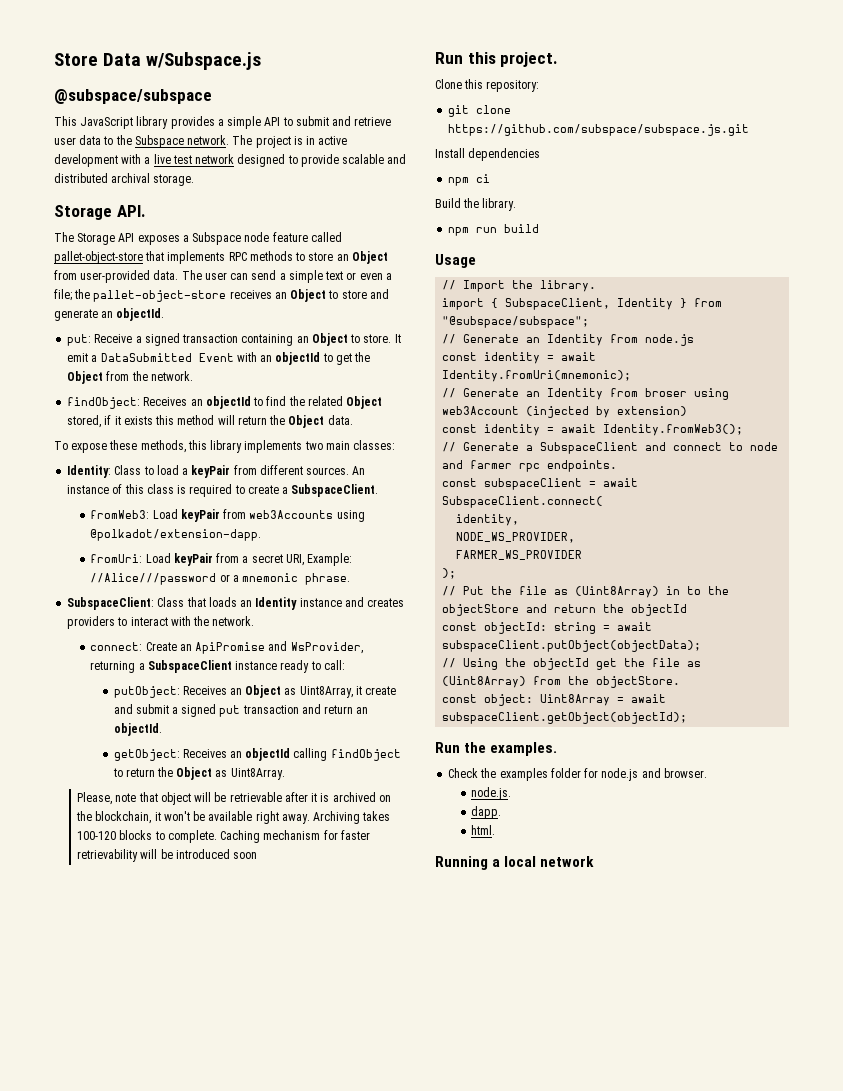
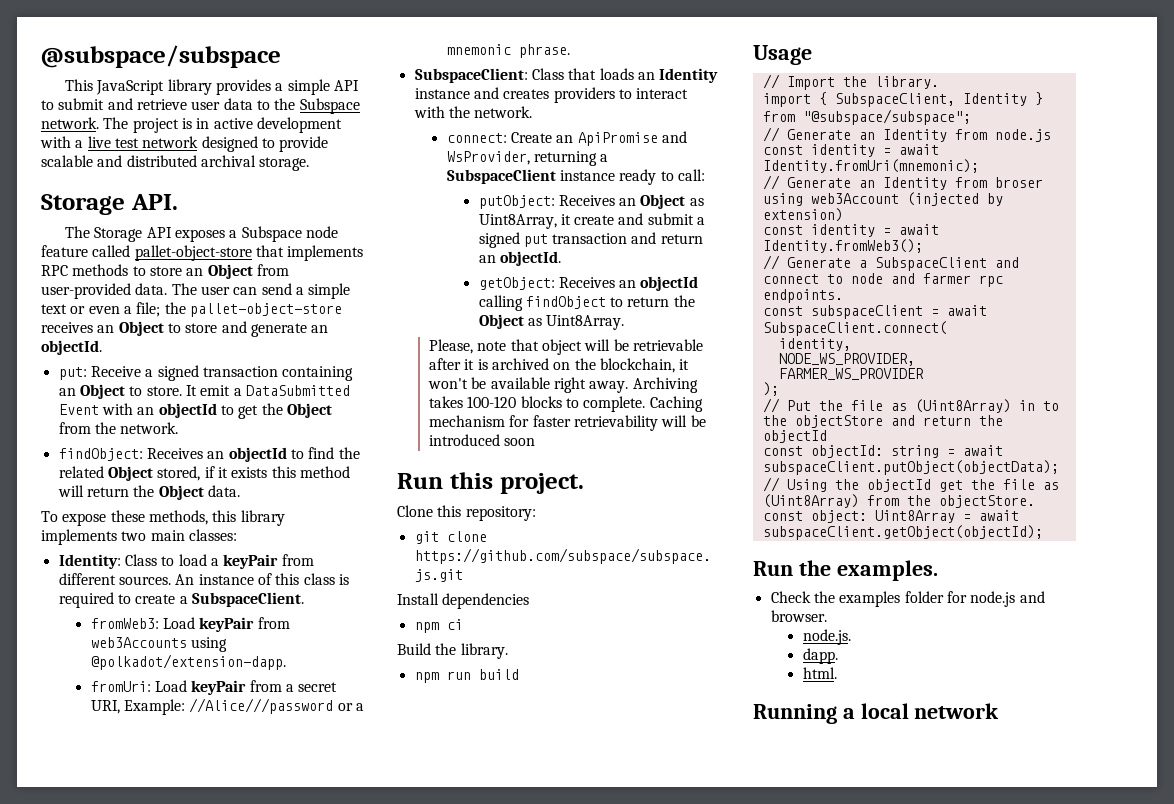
- Store Data w/Subspace.js

